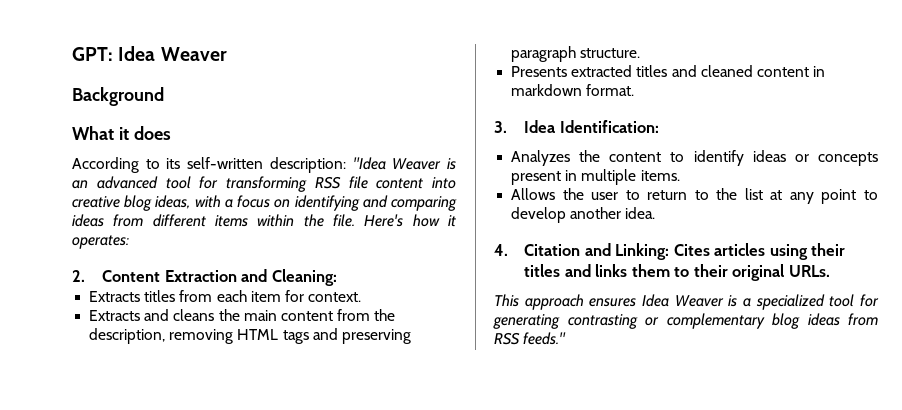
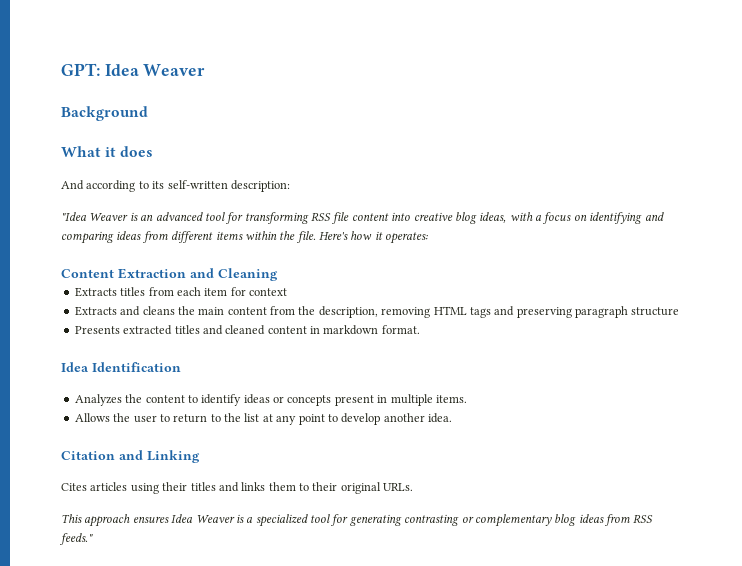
- According to its self-written description: "Idea Weaver is an advanced tool for transforming RSS file content into creative blog ideas, with a focus on identifying and comparing ideas from different items within the file.
+ And according to its self-written description:
+ "Idea Weaver is an advanced tool for transforming RSS file content into creative blog ideas, with a focus on identifying and comparing ideas from different items within the file.
- 2. Content Extraction and Cleaning:
+ Content Extraction and Cleaning
- Extracts titles from each item for context.
+ Extracts titles from each item for context
- Extracts and cleans the main content from the description, removing HTML tags and preserving paragraph structure.
+ Extracts and cleans the main content from the description, removing HTML tags and preserving paragraph structure
- 3. Idea Identification:
+ Idea Identification
- 4. Citation and Linking: Cites articles using their titles and links them to their original URLs.
+ Citation and Linking
+ Cites articles using their titles and links them to their original URLs.

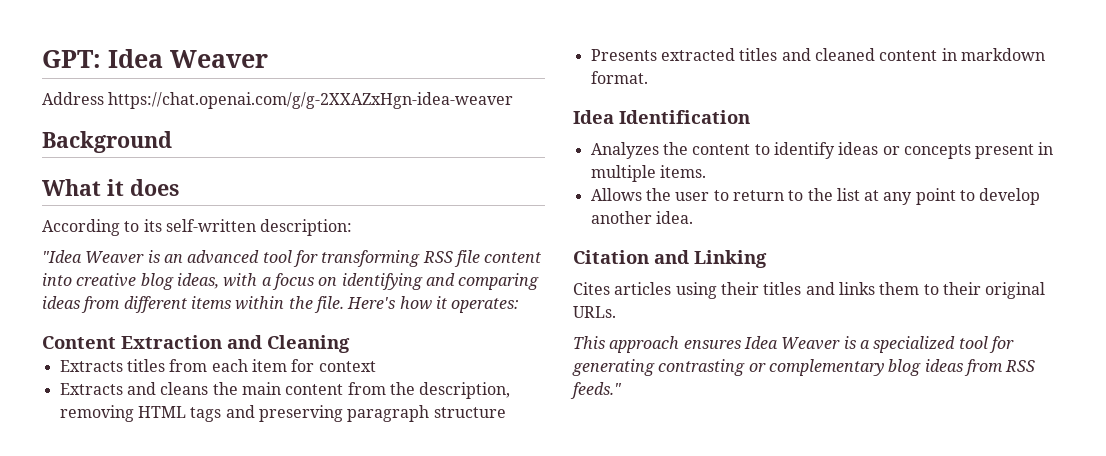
+ Address https://chat.openai.com/g/g-2XXAZxHgn-idea-weaver
- And according to its self-written description:
+ According to its self-written description:

